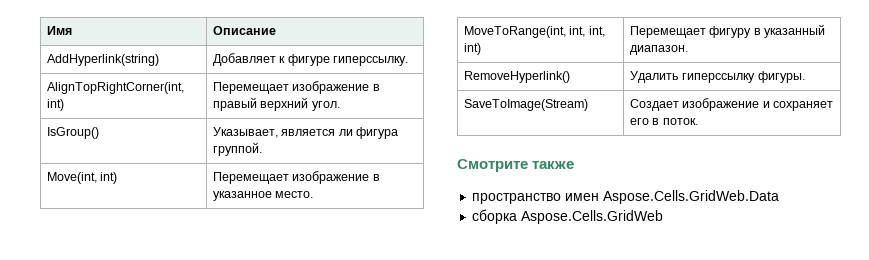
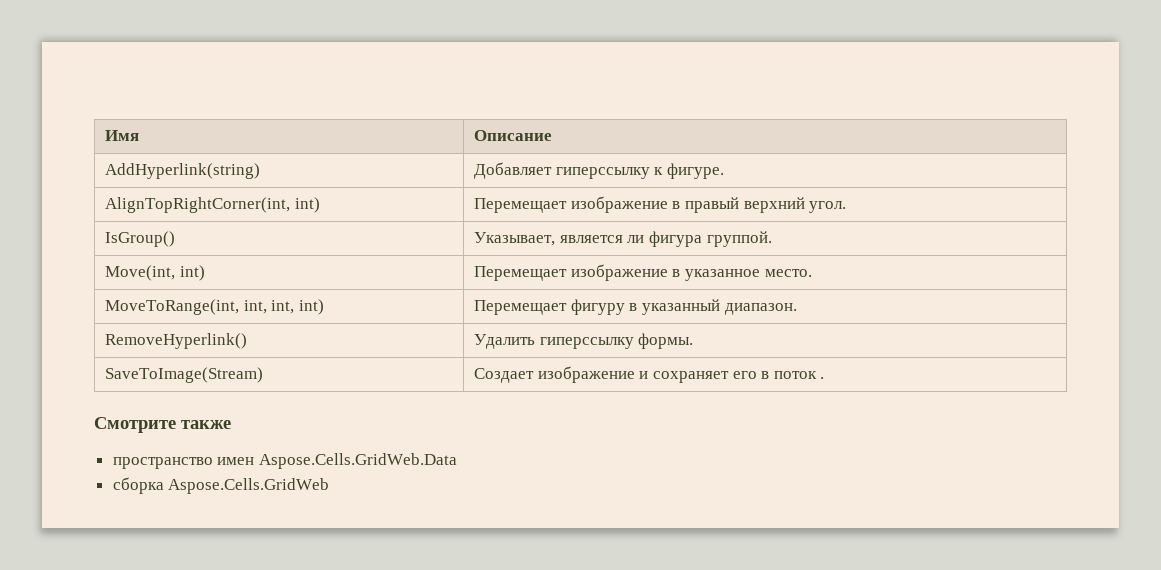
- AddHyperlink(string) | Добавляет к фигуре гиперссылку.
+ AddHyperlink(string) | Добавляет гиперссылку к фигуре.
- RemoveHyperlink() | Удалить гиперссылку фигуры.
+ RemoveHyperlink() | Удалить гиперссылку формы.
- SaveToImage(Stream) | Создает изображение и сохраняет его в поток.
+ SaveToImage(Stream) | Создает изображение и сохраняет его в поток .

